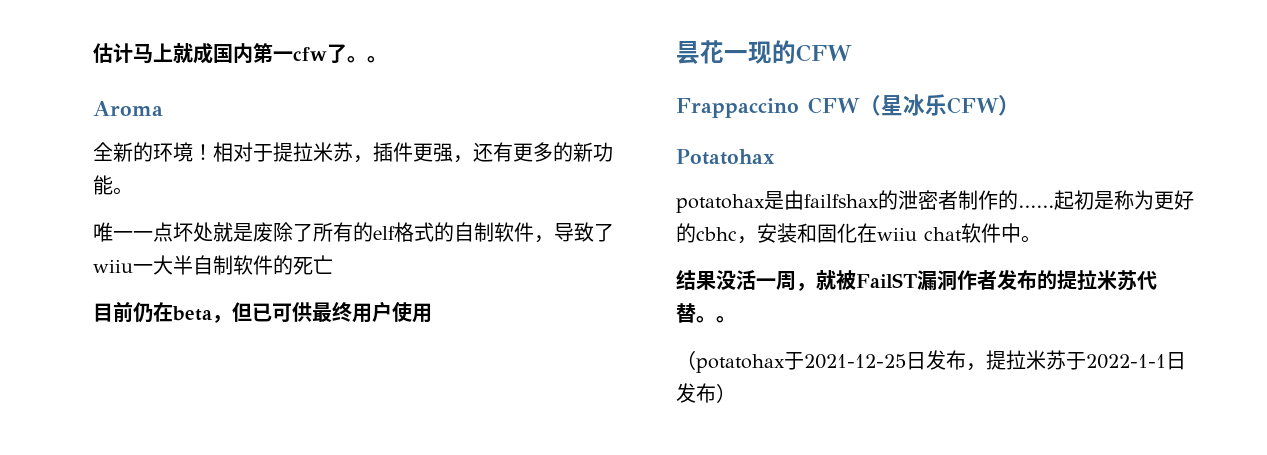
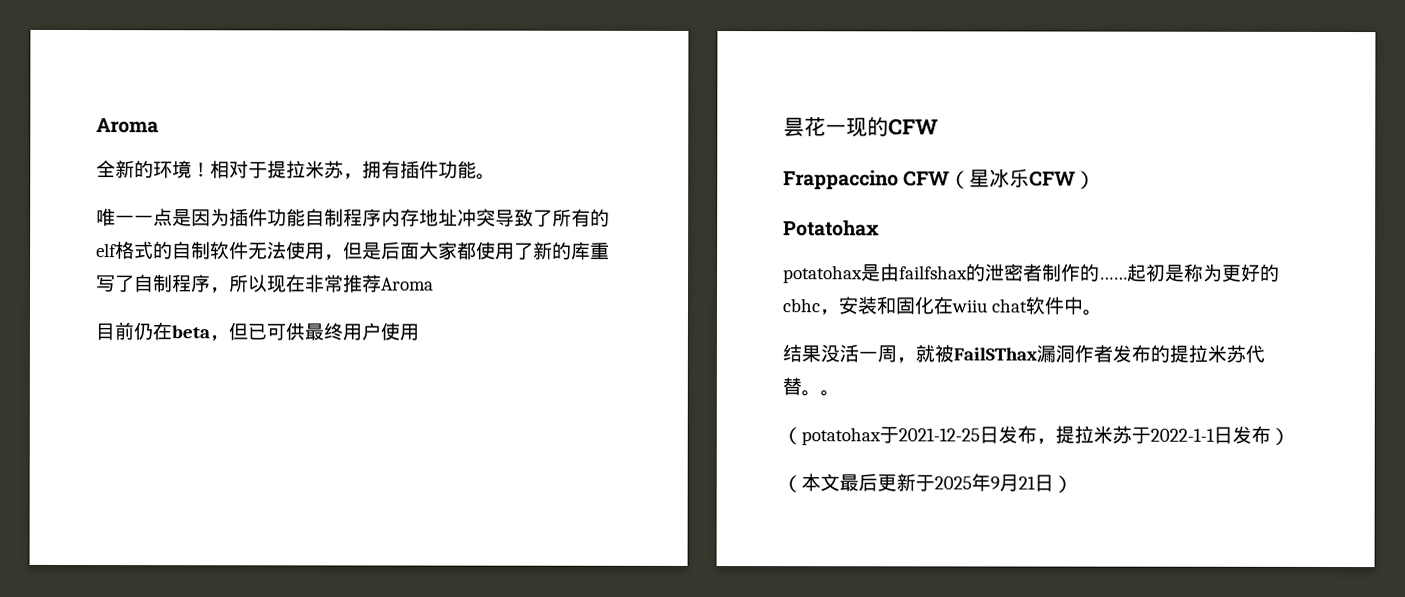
- 估计马上就成国内第一cfw了。。
- 相对于提拉米苏，插件更强，还有更多的新功能。
- 唯一一点坏处就是废除了所有的elf格式的自制软件，导致了wiiu一大半自制软件的死亡
+ 相对于提拉米苏，拥有插件功能。
+ 唯一一点是因为插件功能自制程序内存地址冲突导致了所有的elf格式的自制软件无法使用，但是后面大家都使用了新的库重写了自制程序，所以现在非常推荐Aroma
- 结果没活一周，就被FailST漏洞作者发布的提拉米苏代替。
+ 结果没活一周，就被FailSThax漏洞作者发布的提拉米苏代替。
+ （本文最后更新于2025年9月21日）

